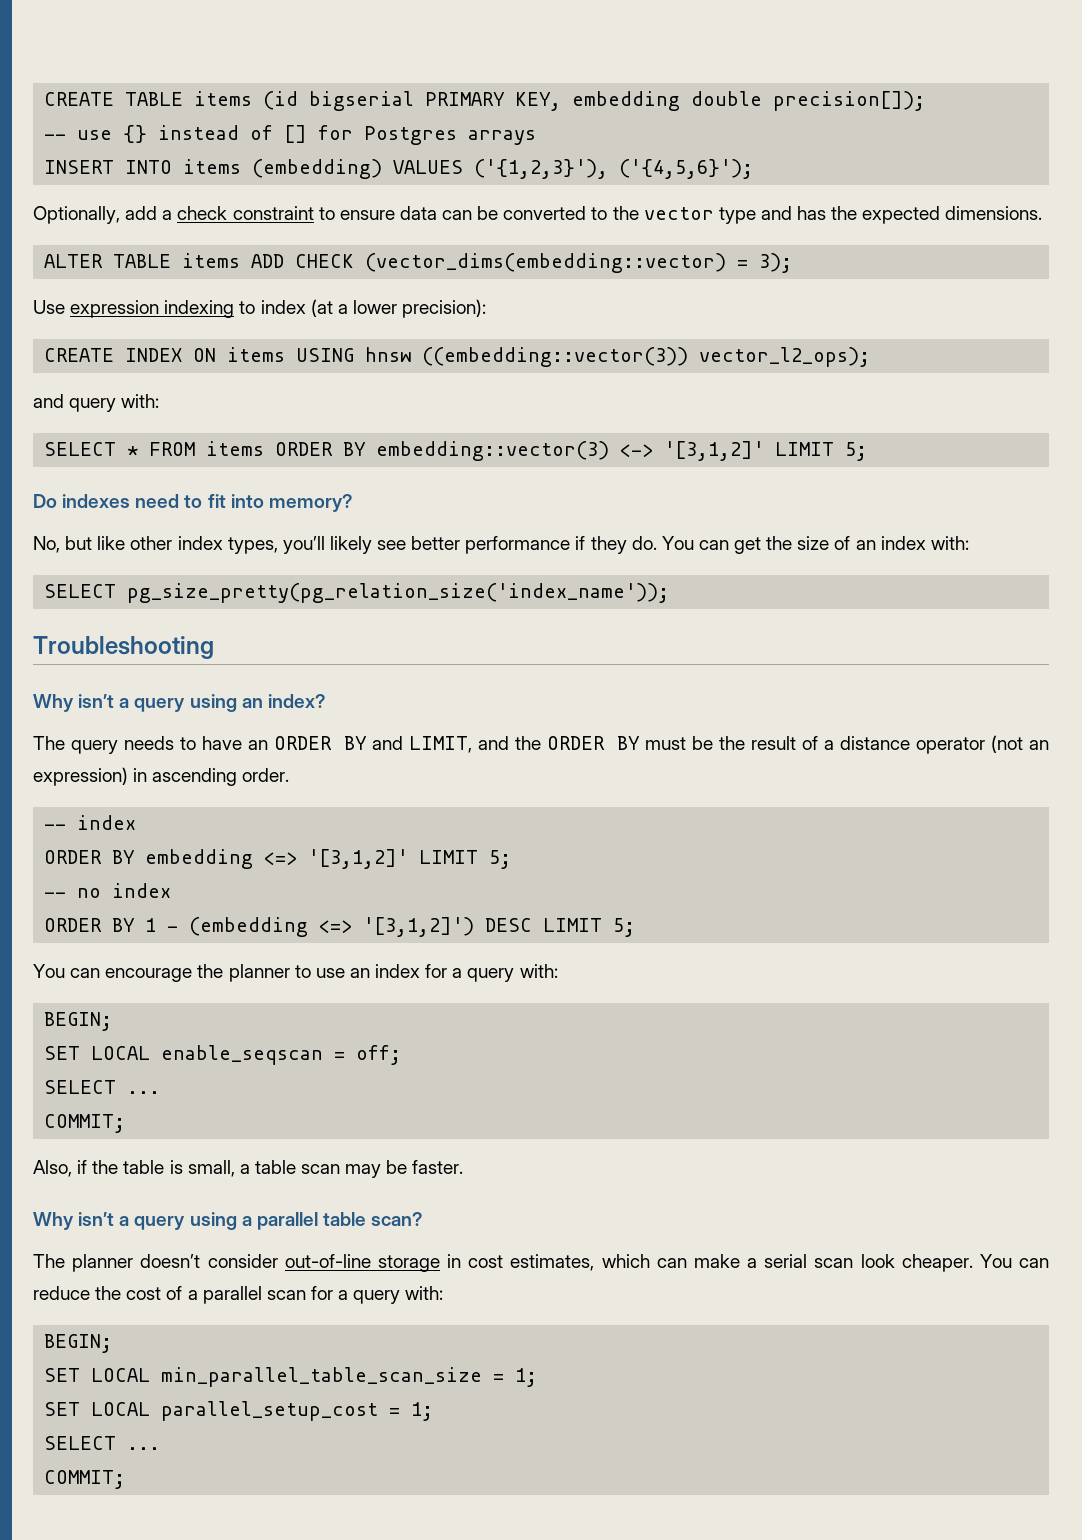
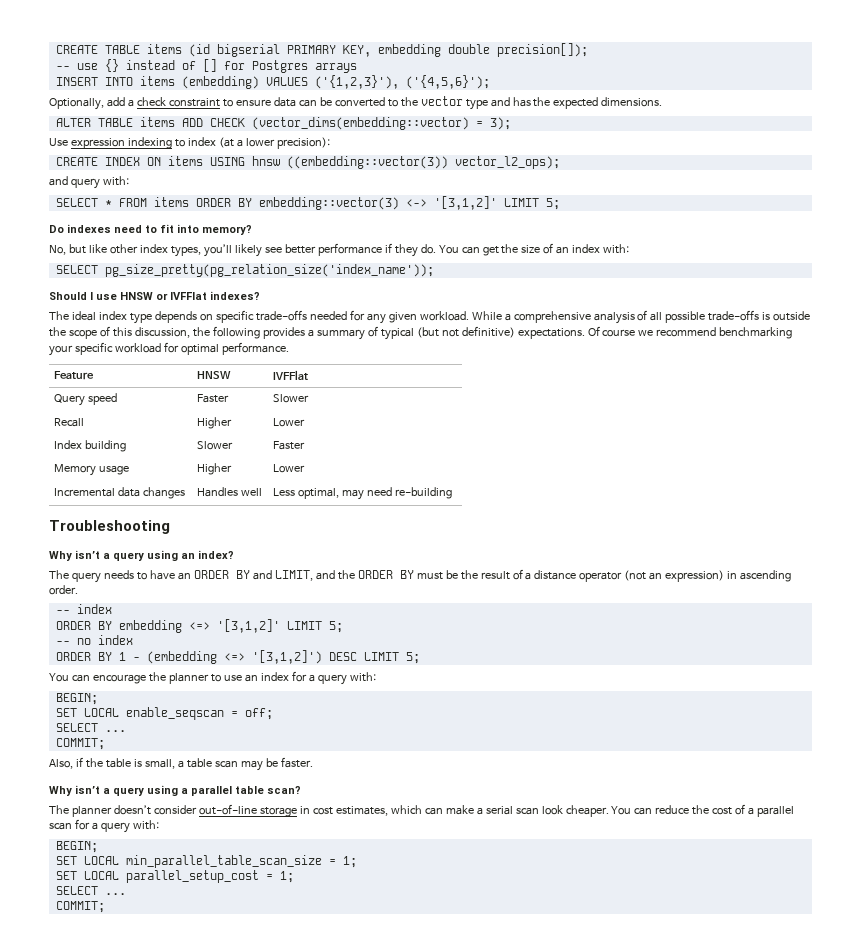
+ Should I use HNSW or IVFFlat indexes?
+ The ideal index type depends on specific trade-offs needed for any given workload. While a comprehensive analysis of all possible trade-offs is outside the scope of this discussion, the following provides a summary of typical (but not definitive) expectations. Of course we recommend benchmarking your specific workload for optimal performance.
+ Feature | HNSW | IVFFlat
+ Query speed | Faster | Slower
+ Recall | Higher | Lower
+ Index building | Slower | Faster
+ Memory usage | Higher | Lower
+ Incremental data changes | Handles well | Less optimal, may need re-building

